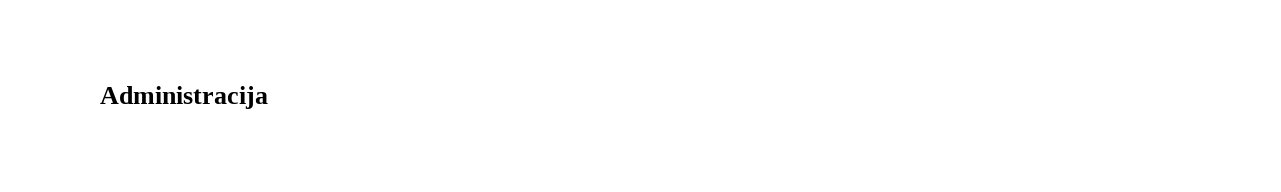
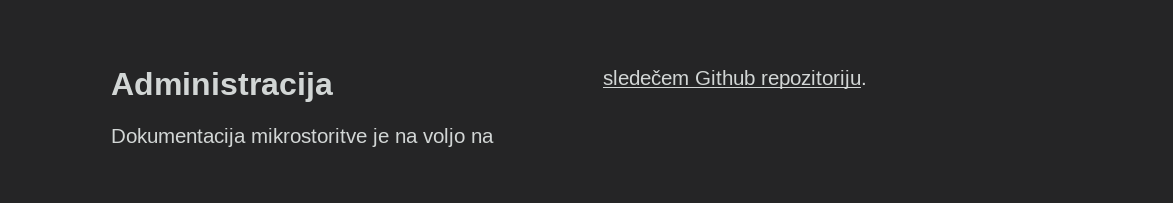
+ Dokumentacija mikrostoritve je na voljo na sledečem Github repozitoriju.

